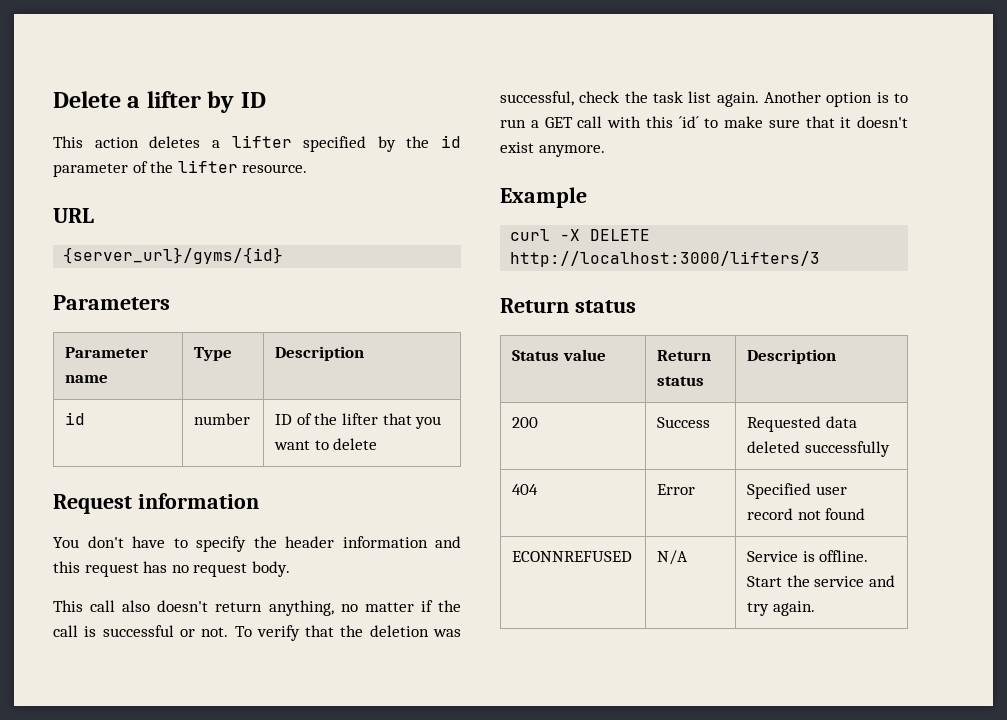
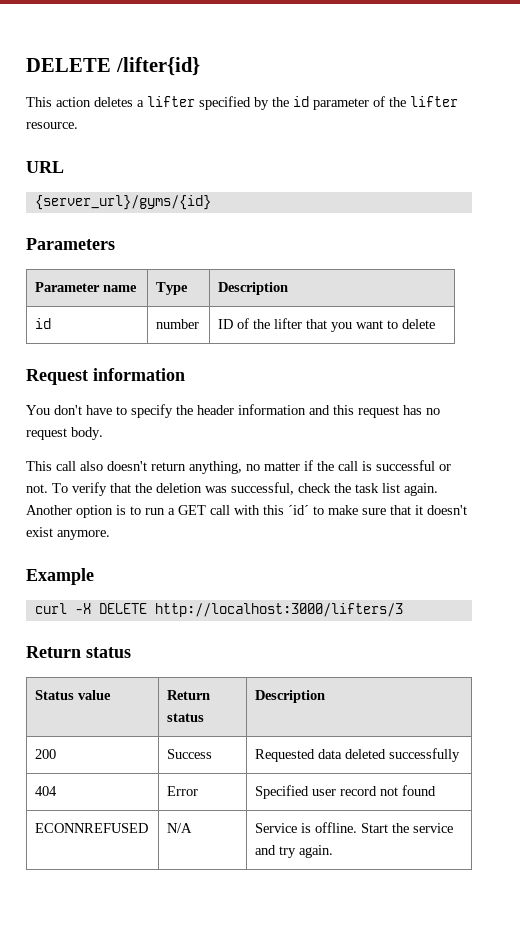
- Delete a lifter by ID
+ DELETE /lifter{id}

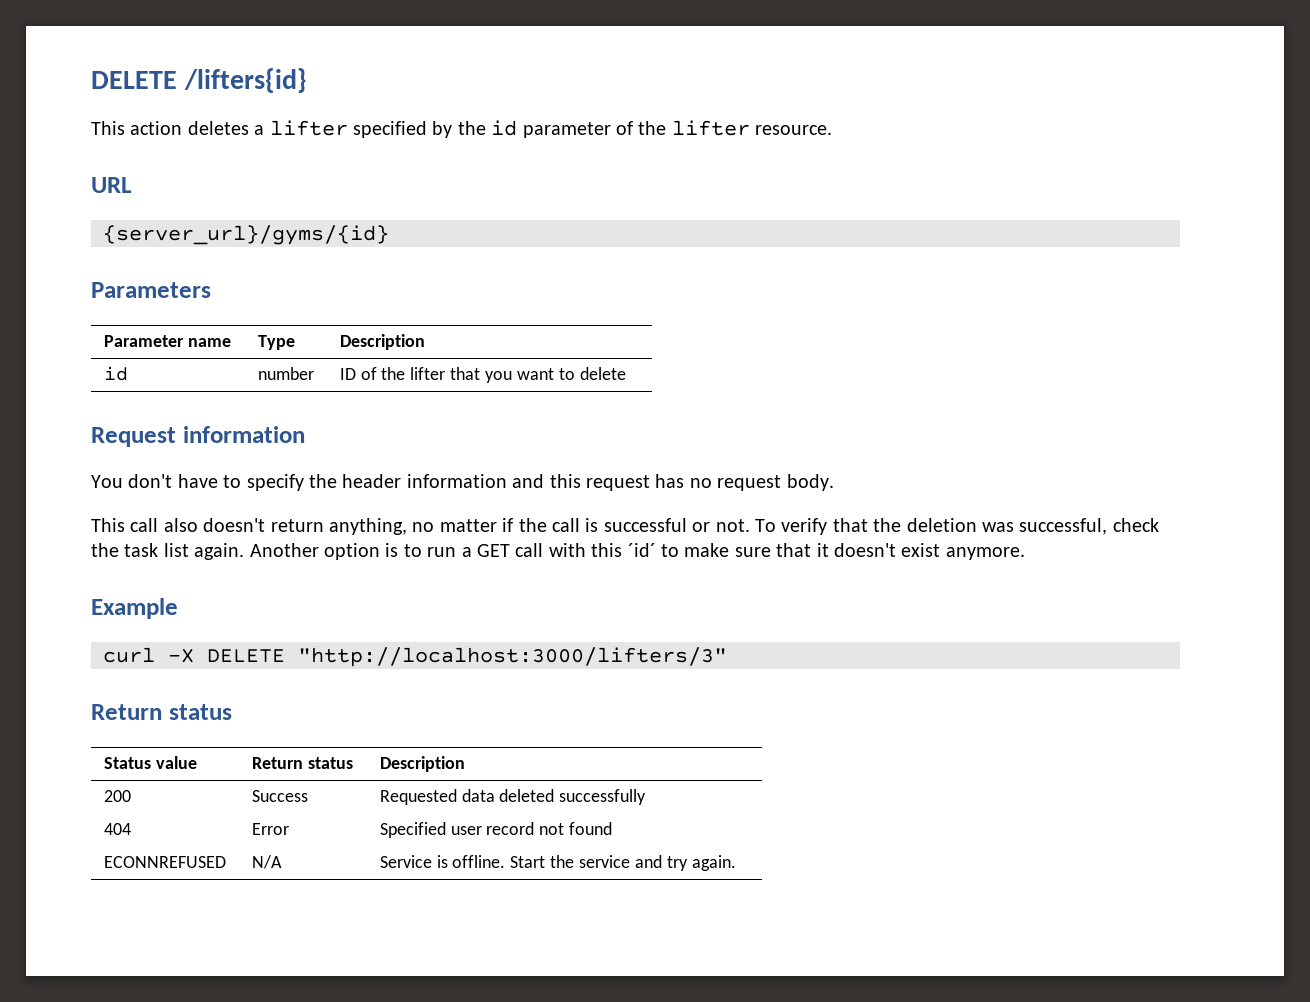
- DELETE /lifter{id}
+ DELETE /lifters{id}
- curl -X DELETE http://localhost:3000/lifters/3
+ curl -X DELETE "http://localhost:3000/lifters/3"

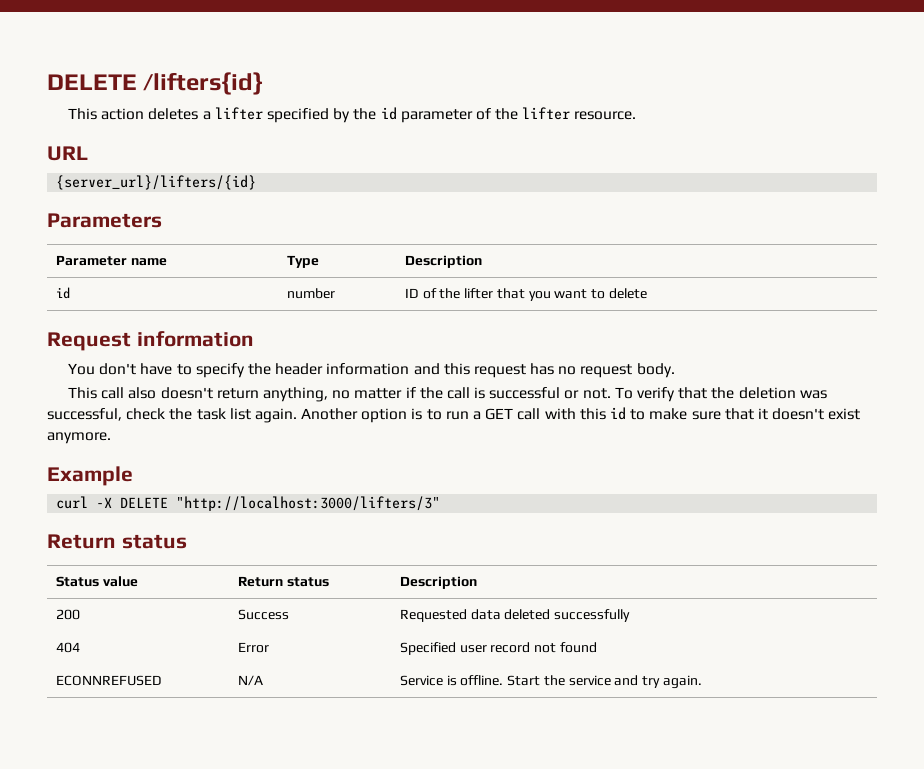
- {server_url}/gyms/{id}
+ {server_url}/lifters/{id}
- Another option is to run a GET call with this ´id´ to make sure that it doesn't exist anymore.
+ Another option is to run a GET call with this id to make sure that it doesn't exist anymore.

